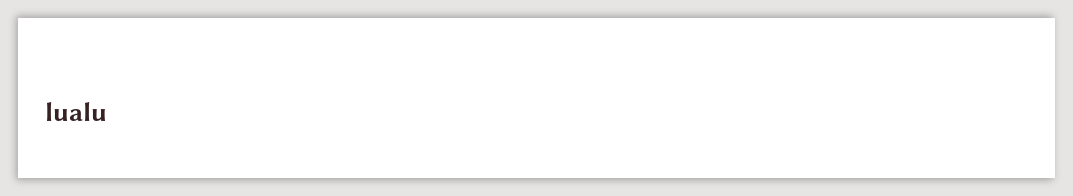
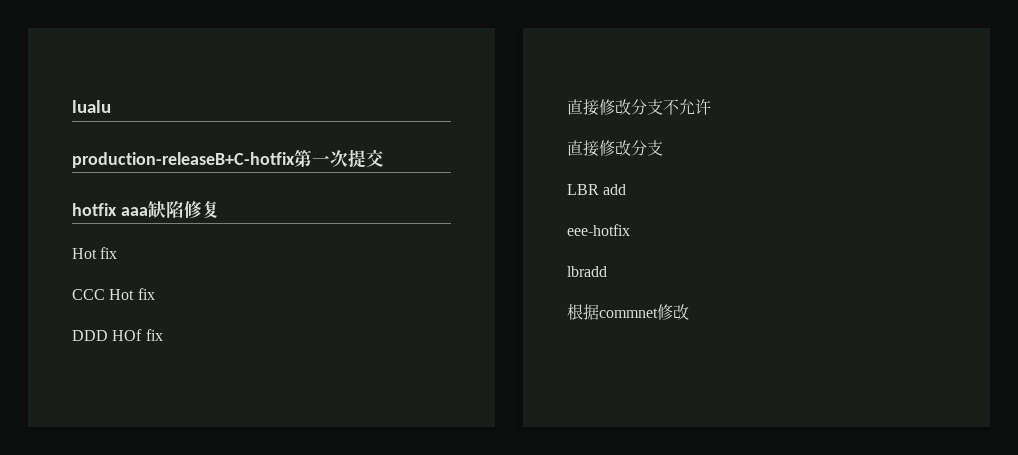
+ production-releaseB+C-hotfix第一次提交
+ hotfix aaa缺陷修复
+ Hot fix
+ CCC Hot fix
+ DDD HOf fix
+ 直接修改分支不允许
+ 直接修改分支
+ LBR add
+ eee-hotfix
+ lbradd
+ 根据commnet修改

